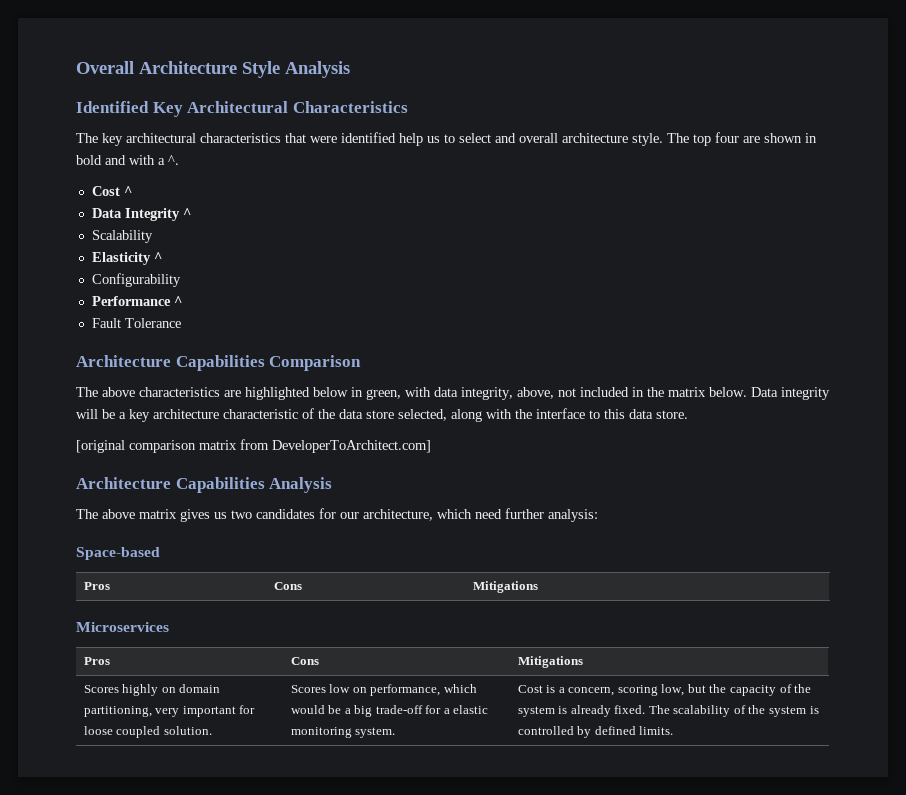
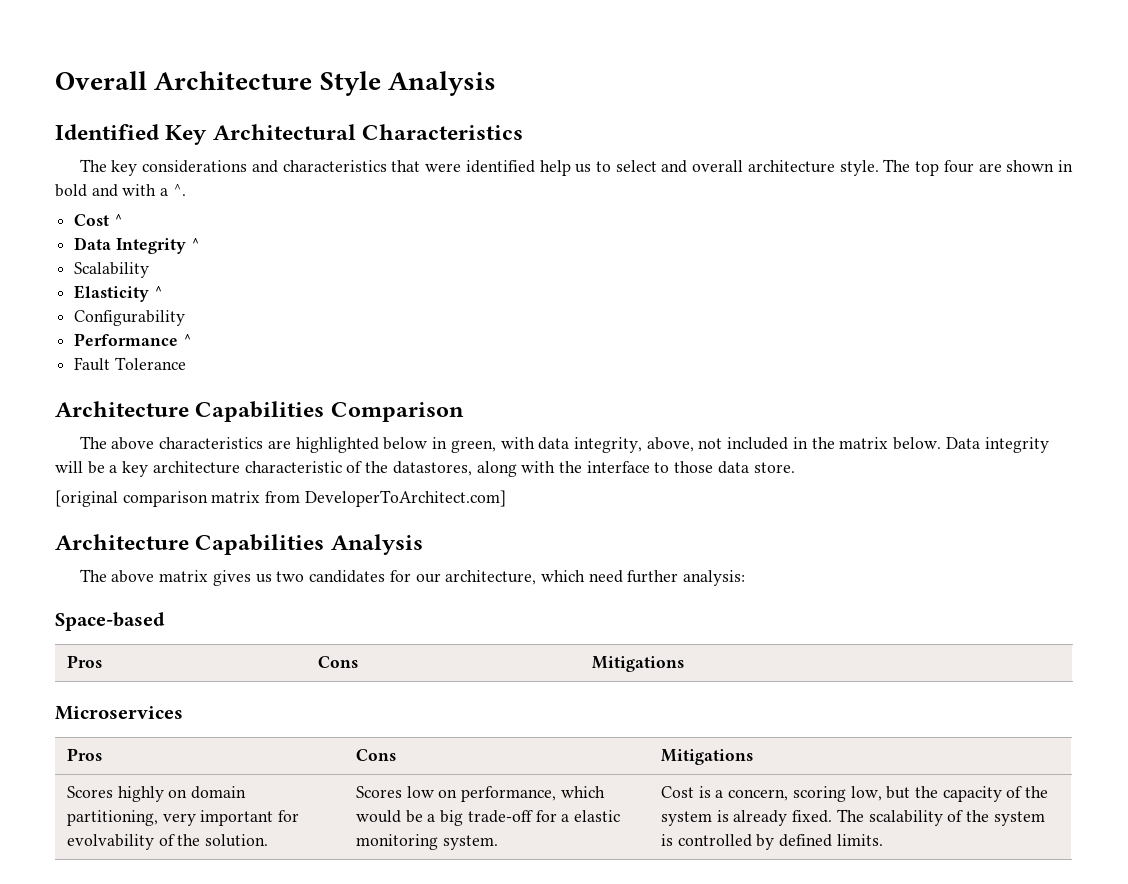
- The key architectural characteristics that were identified help us to select and overall architecture style.
+ The key considerations and characteristics that were identified help us to select and overall architecture style.
- Data integrity will be a key architecture characteristic of the data store selected, along with the interface to this data store.
+ Data integrity will be a key architecture characteristic of the datastores, along with the interface to those data store.
- Scores highly on domain partitioning, very important for loose coupled solution.
+ Scores highly on domain partitioning, very important for evolvability of the solution.

